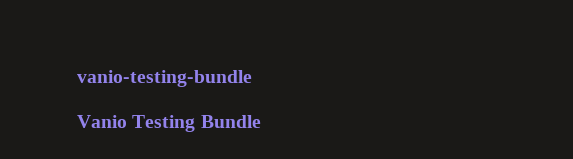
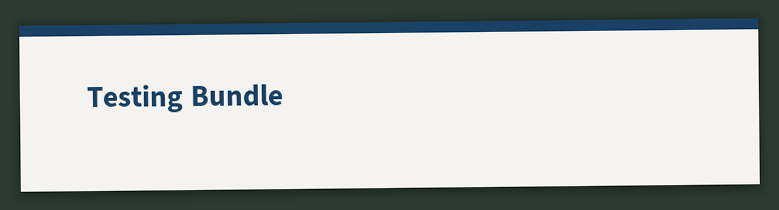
- vanio-testing-bundle
- Vanio Testing Bundle
+ Testing Bundle

